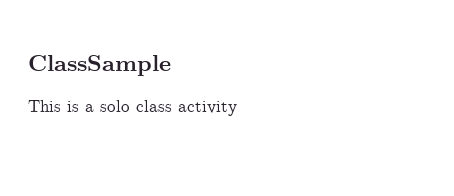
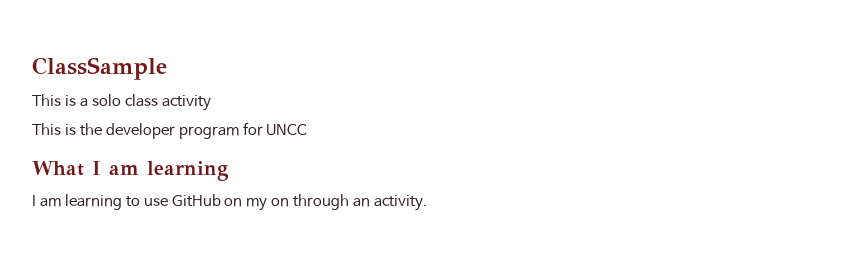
+ This is the developer program for UNCC
+ What I am learning
+ I am learning to use GitHub on my on through an activity.

